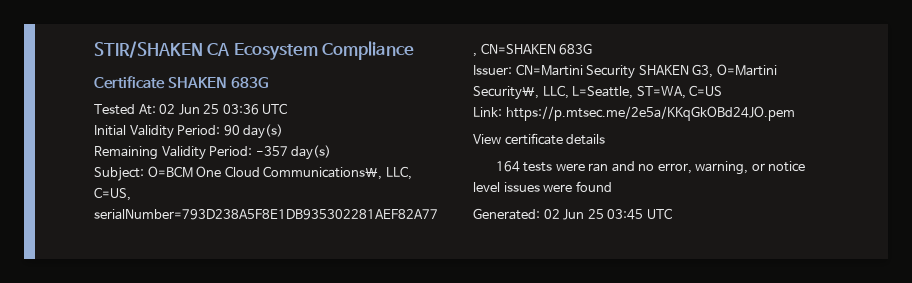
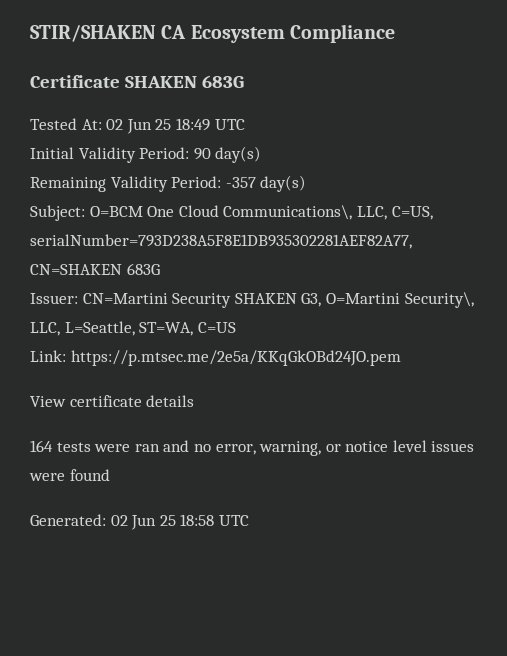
- Tested At: 02 Jun 25 03:36 UTC
+ Tested At: 02 Jun 25 18:49 UTC
- Generated: 02 Jun 25 03:45 UTC
+ Generated: 02 Jun 25 18:58 UTC

